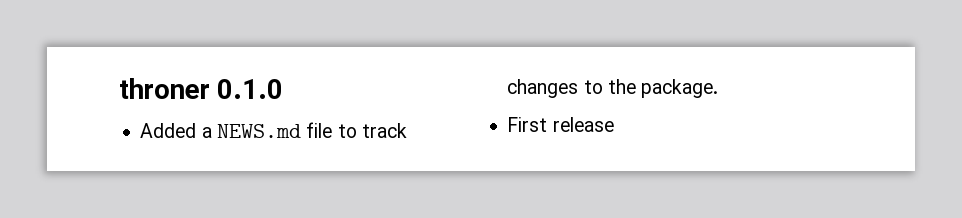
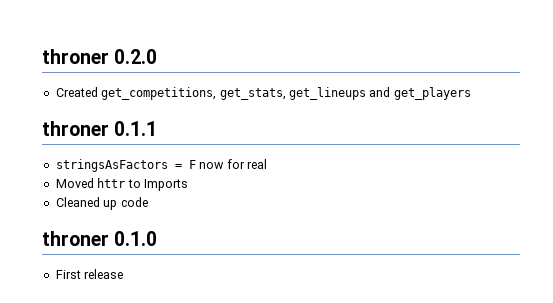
+ throner 0.2.0
+ Created get_competitions, get_stats, get_lineups and get_players
+ throner 0.1.1
+ stringsAsFactors = F now for real
+ Moved httr to Imports
+ Cleaned up code
  throner 0.1.0
- Added a NEWS.md file to track changes to the package.

